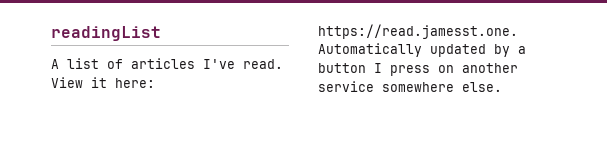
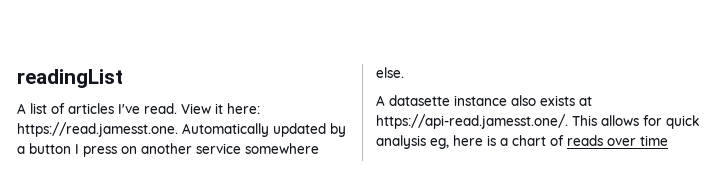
+ A datasette instance also exists at https://api-read.jamesst.one/. This allows for quick analysis eg, here is a chart of reads over time

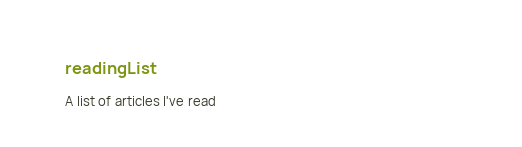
- A list of articles I've read. View it here: https://read.jamesst.one. Automatically updated by a button I press on another service somewhere else.
- A datasette instance also exists at https://api-read.jamesst.one/. This allows for quick analysis eg, here is a chart of reads over time
+ A list of articles I've read

